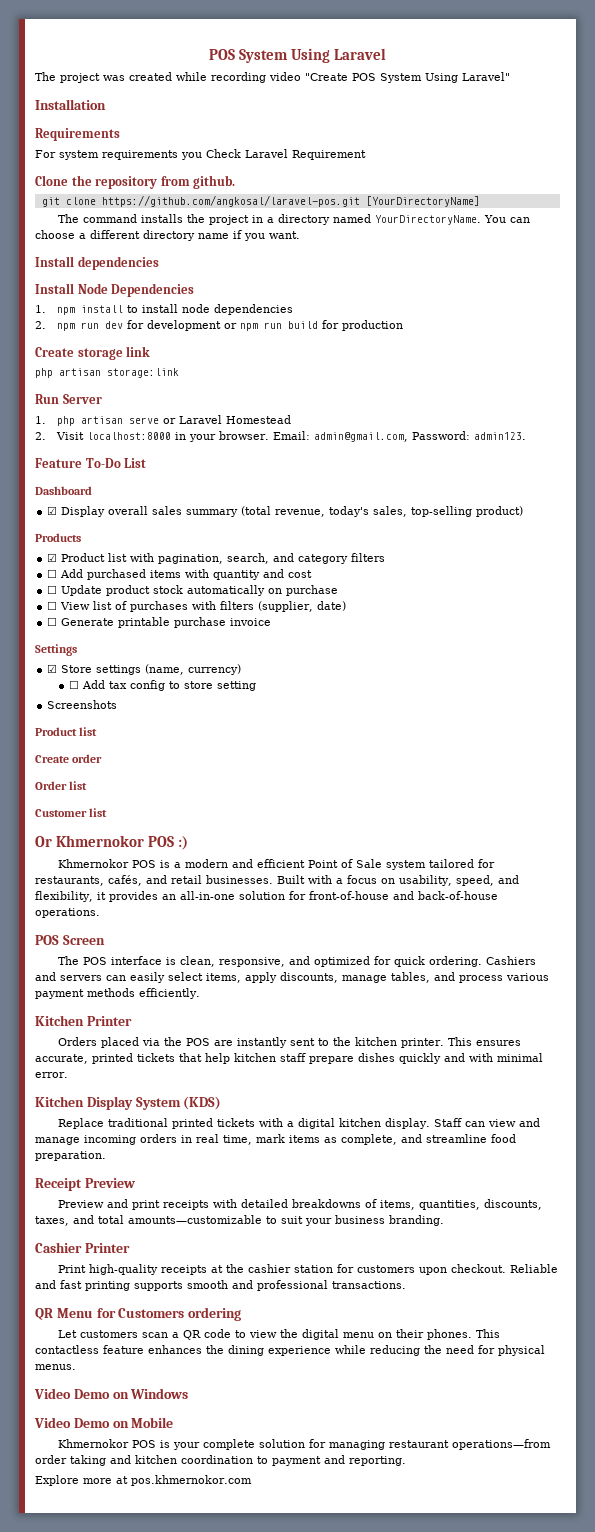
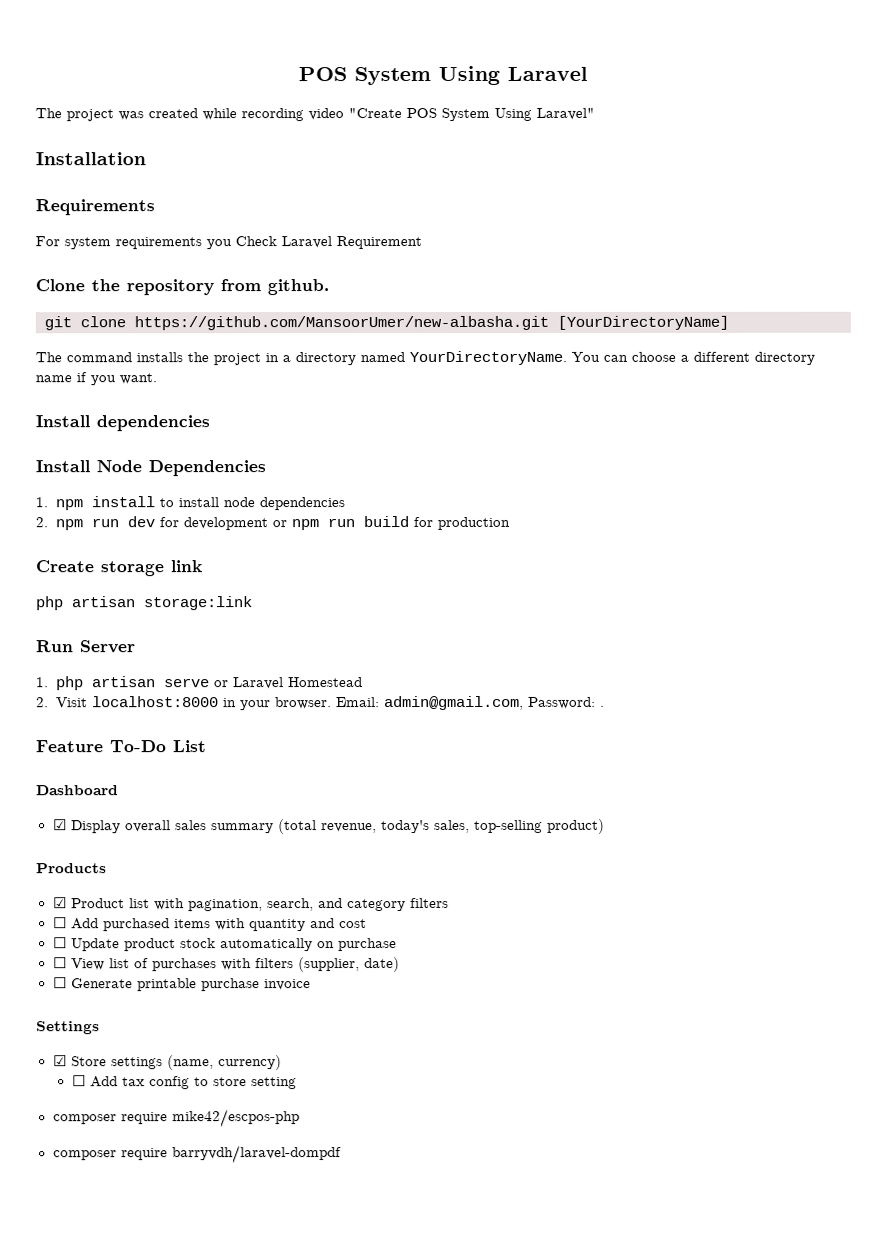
- git clone https://github.com/angkosal/laravel-pos.git [YourDirectoryName]
+ git clone https://github.com/MansoorUmer/new-albasha.git [YourDirectoryName]
- Email: admin@gmail.com, Password: admin123.
+ Email: admin@gmail.com, Password: .
- Screenshots
- Product list
- Create order
- Order list
- Customer list
- Or Khmernokor POS :)
- Khmernokor POS is a modern and efficient Point of Sale system tailored for restaurants, cafés, and retail businesses. Built with a focus on usability, speed, and flexibility, it provides an all-in-one solution for front-of-house and back-of-house operations.
- POS Screen
- The POS interface is clean, responsive, and optimized for quick ordering. Cashiers and servers can easily select items, apply discounts, manage tables, and process various payment methods efficiently.
- Kitchen Printer
- Orders placed via the POS are instantly sent to the kitchen printer. This ensures accurate, printed tickets that help kitchen staff prepare dishes quickly and with minimal error.
- Kitchen Display System (KDS)
- Replace traditional printed tickets with a digital kitchen display. Staff can view and manage incoming orders in real time, mark items as complete, and streamline food preparation.
- Receipt Preview
- Preview and print receipts with detailed breakdowns of items, quantities, discounts, taxes, and total amounts—customizable to suit your business branding.
- Cashier Printer
- Print high-quality receipts at the cashier station for customers upon checkout. Reliable and fast printing supports smooth and professional transactions.
- QR Menu for Customers ordering
- Let customers scan a QR code to view the digital menu on their phones. This contactless feature enhances the dining experience while reducing the need for physical menus.
- Video Demo on Windows
- Video Demo on Mobile
- Khmernokor POS is your complete solution for managing restaurant operations—from order taking and kitchen coordination to payment and reporting.
- Explore more at pos.khmernokor.com
+ composer require mike42/escpos-php
+ composer require barryvdh/laravel-dompdf

